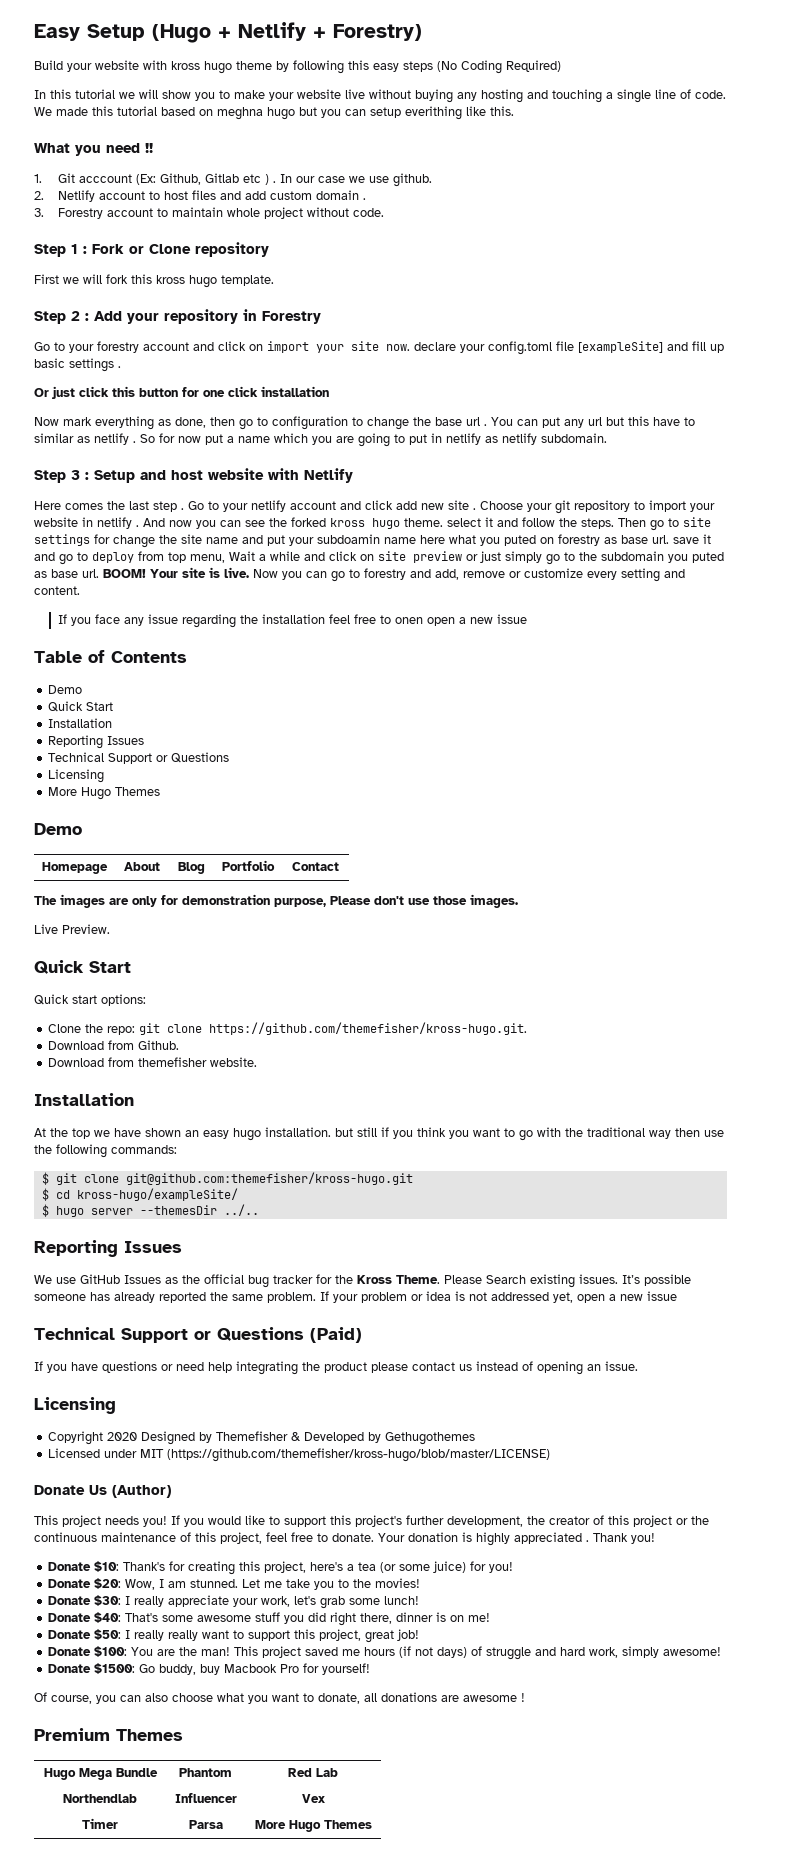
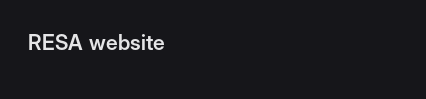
- Easy Setup (Hugo + Netlify + Forestry)
- Build your website with kross hugo theme by following this easy steps (No Coding Required)
- In this tutorial we will show you to make your website live without buying any hosting and touching a single line of code. We made this tutorial based on meghna hugo but you can setup everithing like this.
- What you need !!
- 1. Git acccount (Ex: Github, Gitlab etc ) . In our case we use github.
- 2. Netlify account to host files and add custom domain .
- 3. Forestry account to maintain whole project without code.
- Step 1 : Fork or Clone repository
- First we will fork this kross hugo template.
- Step 2 : Add your repository in Forestry
- Go to your forestry account and click on import your site now. declare your config.toml file [exampleSite] and fill up basic settings .
- Or just click this button for one click installation
- Now mark everything as done, then go to configuration to change the base url . You can put any url but this have to similar as netlify . So for now put a name which you are going to put in netlify as netlify subdomain.
- Step 3 : Setup and host website with Netlify
- Here comes the last step . Go to your netlify account and click add new site . Choose your git repository to import your website in netlify . And now you can see the forked kross hugo theme. select it and follow the steps. Then go to site settings for change the site name and put your subdoamin name here what you puted on forestry as base url. save it and go to deploy from top menu, Wait a while and click on site preview or just simply go to the subdomain you puted as base url. BOOM! Your site is live. Now you can go to forestry and add, remove or customize every setting and content.
- If you face any issue regarding the installation feel free to onen open a new issue
- Table of Contents
- Demo
- Quick Start
- Installation
- Reporting Issues
- Technical Support or Questions
- Licensing
- More Hugo Themes
- Demo
- Homepage | About | Blog | Portfolio | Contact
- The images are only for demonstration purpose, Please don't use those images.
- Live Preview.
- Quick Start
- Quick start options:
- Clone the repo: git clone https://github.com/themefisher/kross-hugo.git.
- Download from Github.
- Download from themefisher website.
- Installation
- At the top we have shown an easy hugo installation. but still if you think you want to go with the traditional way then use the following commands:
- $ git clone git@github.com:themefisher/kross-hugo.git
- $ cd kross-hugo/exampleSite/
- $ hugo server --themesDir ../..
- Reporting Issues
- We use GitHub Issues as the official bug tracker for the Kross Theme. Please Search existing issues. It’s possible someone has already reported the same problem. If your problem or idea is not addressed yet, open a new issue
- Technical Support or Questions (Paid)
- If you have questions or need help integrating the product please contact us instead of opening an issue.
- Licensing
- Copyright 2020 Designed by Themefisher & Developed by Gethugothemes
- Licensed under MIT (https://github.com/themefisher/kross-hugo/blob/master/LICENSE)
- Donate Us (Author)
- This project needs you! If you would like to support this project's further development, the creator of this project or the continuous maintenance of this project, feel free to donate. Your donation is highly appreciated . Thank you!
- Donate $10: Thank's for creating this project, here's a tea (or some juice) for you!
- Donate $20: Wow, I am stunned. Let me take you to the movies!
- Donate $30: I really appreciate your work, let's grab some lunch!
- Donate $40: That's some awesome stuff you did right there, dinner is on me!
- Donate $50: I really really want to support this project, great job!
- Donate $100: You are the man! This project saved me hours (if not days) of struggle and hard work, simply awesome!
- Donate $1500: Go buddy, buy Macbook Pro for yourself!
- Of course, you can also choose what you want to donate, all donations are awesome !
- Premium Themes
- Hugo Mega Bundle | Phantom | Red Lab
- Northendlab | Influencer | Vex
- Timer | Parsa | More Hugo Themes
+ RESA website

